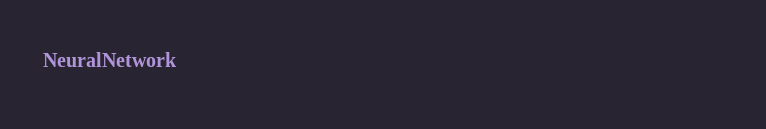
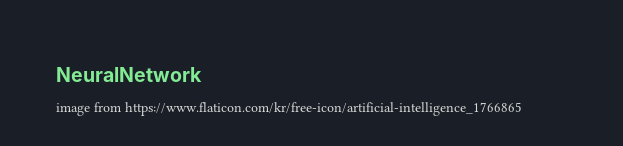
+ image from https://www.flaticon.com/kr/free-icon/artificial-intelligence_1766865

